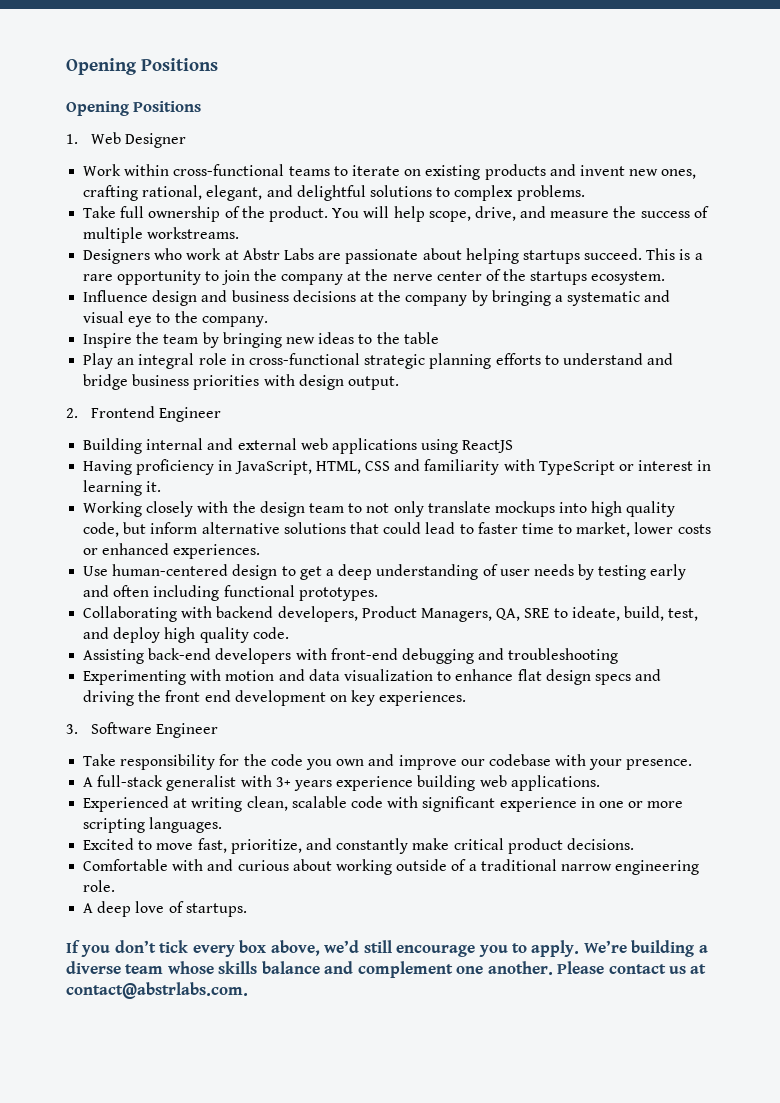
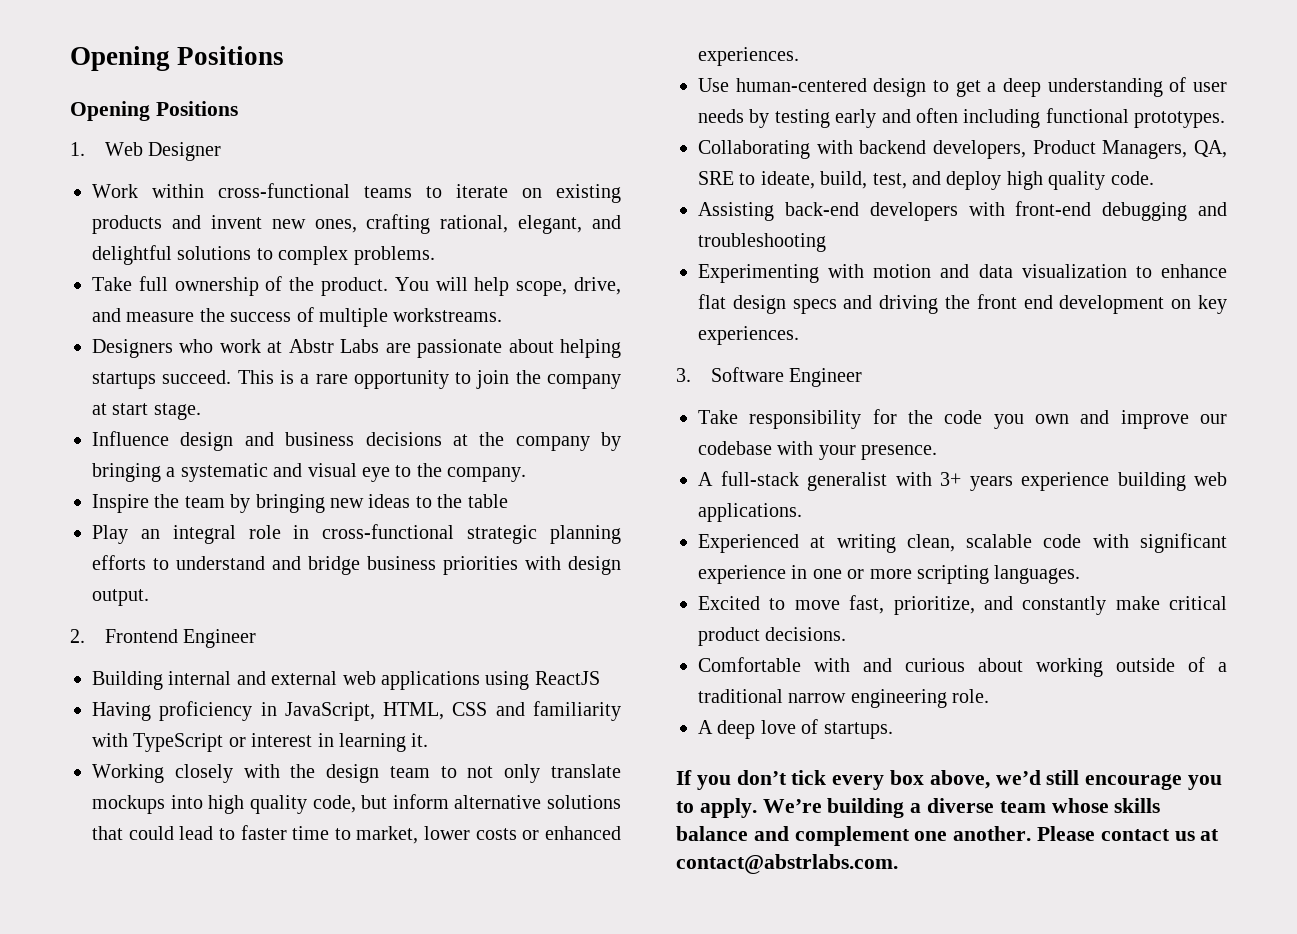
- This is a rare opportunity to join the company at the nerve center of the startups ecosystem.
+ This is a rare opportunity to join the company at start stage.

